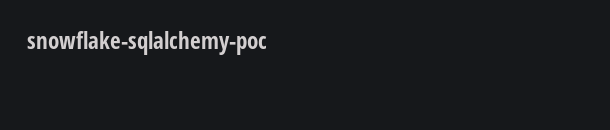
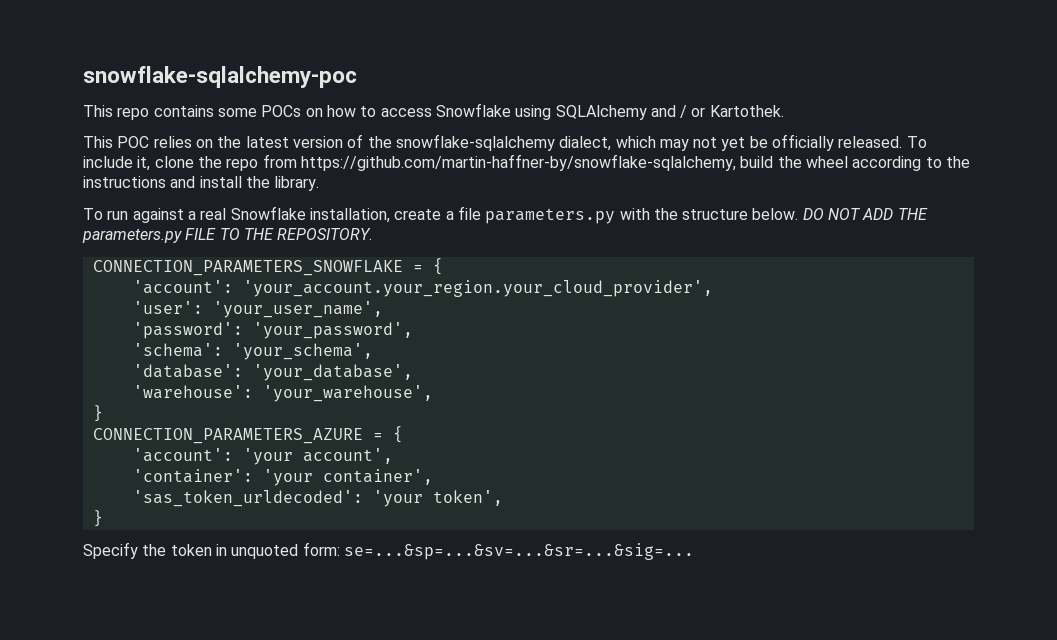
+ This repo contains some POCs on how to access Snowflake using SQLAlchemy and / or Kartothek.
+ This POC relies on the latest version of the snowflake-sqlalchemy dialect, which may not yet be officially released. To include it, clone the repo from https://github.com/martin-haffner-by/snowflake-sqlalchemy, build the wheel according to the instructions and install the library.
+ To run against a real Snowflake installation, create a file parameters.py with the structure below. DO NOT ADD THE parameters.py FILE TO THE REPOSITORY.
+ CONNECTION_PARAMETERS_SNOWFLAKE = {
+ 'account': 'your_account.your_region.your_cloud_provider',
+ 'user': 'your_user_name',
+ 'password': 'your_password',
+ 'schema': 'your_schema',
+ 'database': 'your_database',
+ 'warehouse': 'your_warehouse',
+ }
+ CONNECTION_PARAMETERS_AZURE = {
+ 'account': 'your account',
+ 'container': 'your container',
+ 'sas_token_urldecoded': 'your token',
+ }
+ Specify the token in unquoted form: se=...&sp=...&sv=...&sr=...&sig=...

